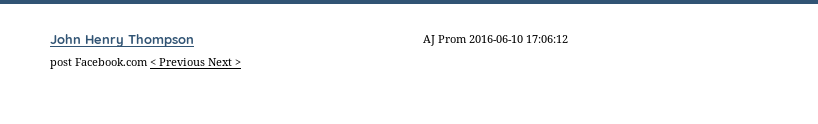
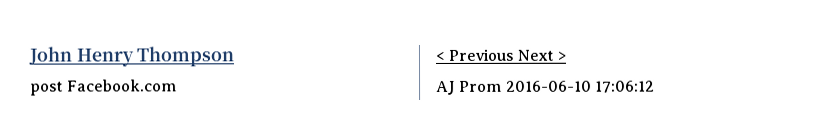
- post Facebook.com < Previous Next >
+ post Facebook.com
+ < Previous Next >

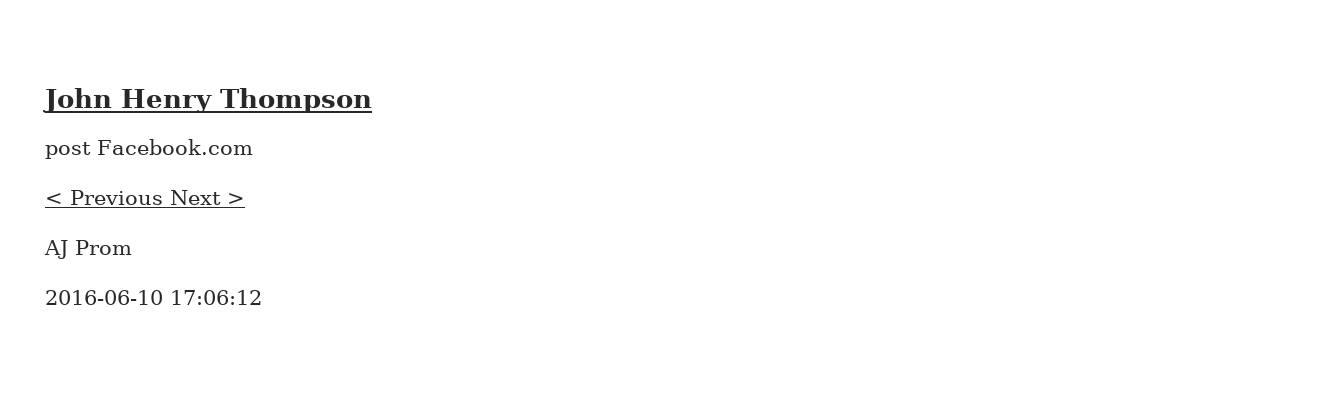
- AJ Prom 2016-06-10 17:06:12
+ AJ Prom
+ 2016-06-10 17:06:12

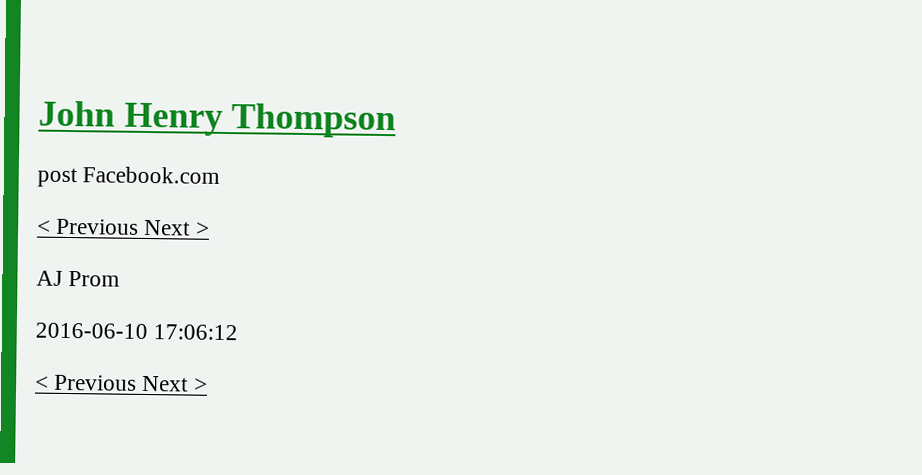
  2016-06-10 17:06:12
+ < Previous Next >

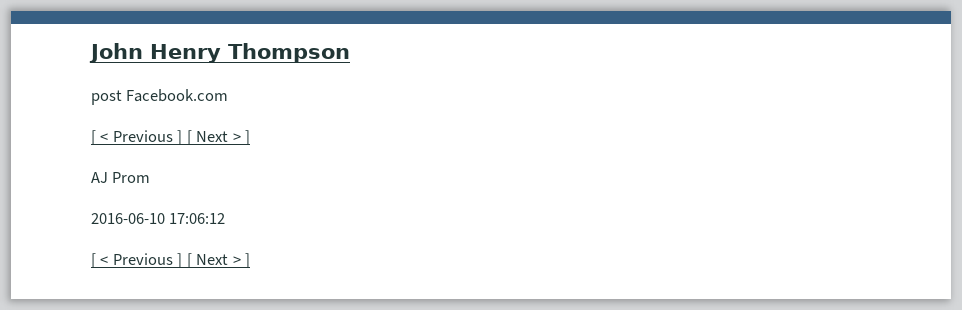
  post Facebook.com
- < Previous Next >
+ [ < Previous ] [ Next > ]
  2016-06-10 17:06:12
- < Previous Next >
+ [ < Previous ] [ Next > ]

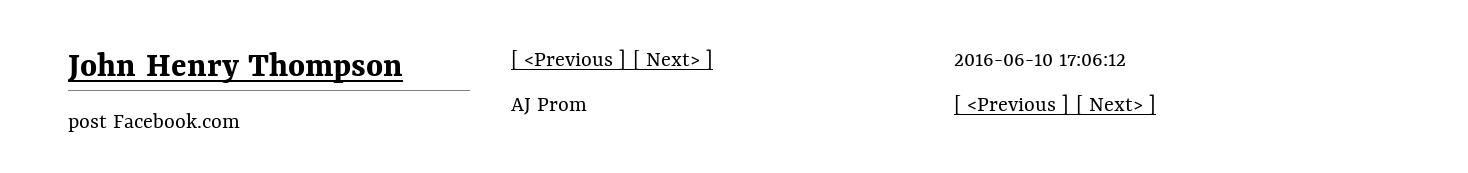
  post Facebook.com
- [ < Previous ] [ Next > ]
+ [ <Previous ] [ Next> ]
  2016-06-10 17:06:12
- [ < Previous ] [ Next > ]
+ [ <Previous ] [ Next> ]

